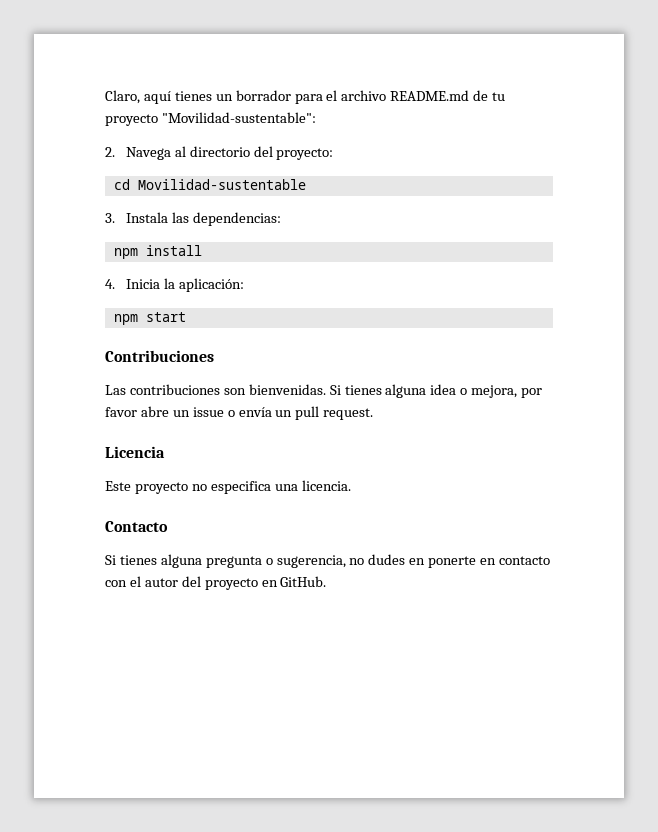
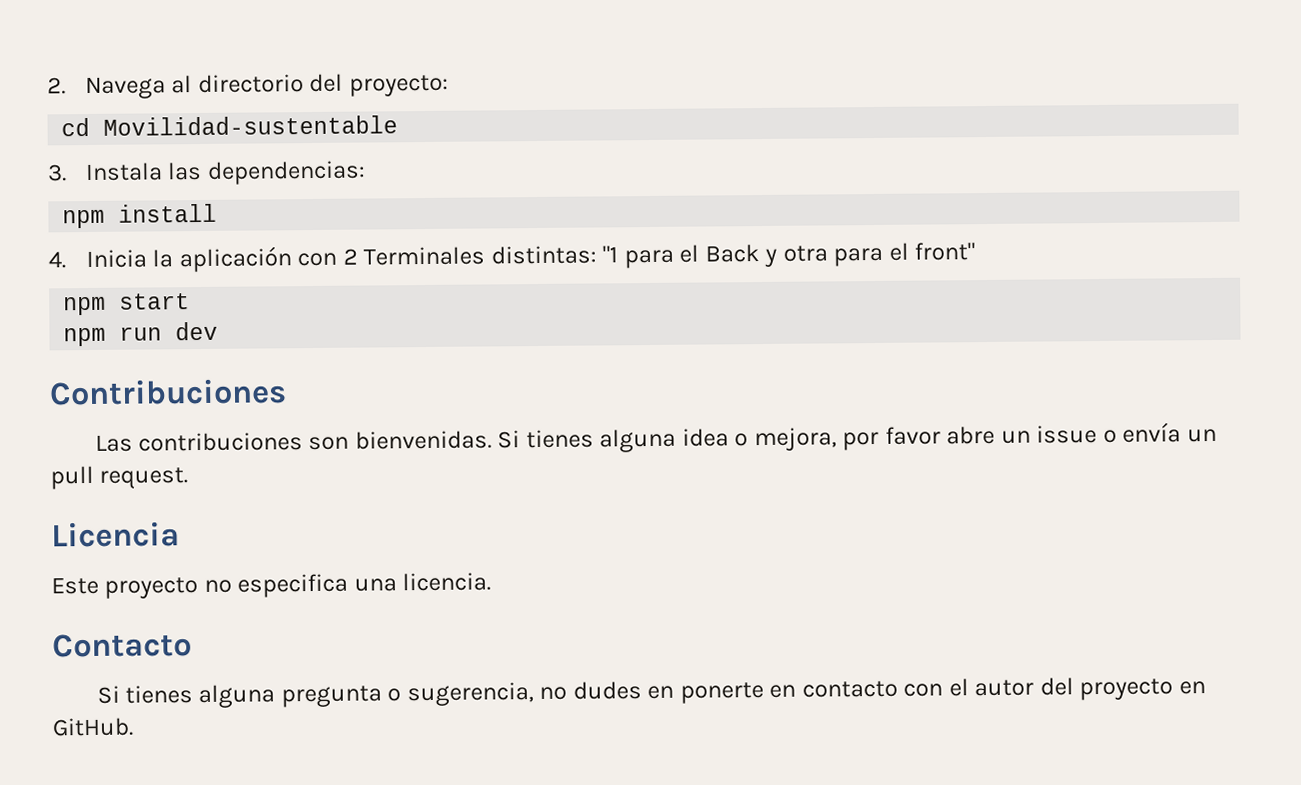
- Claro, aquí tienes un borrador para el archivo README.md de tu proyecto "Movilidad-sustentable":
- 4. Inicia la aplicación:
+ 4. Inicia la aplicación con 2 Terminales distintas: "1 para el Back y otra para el front"
+ npm run dev

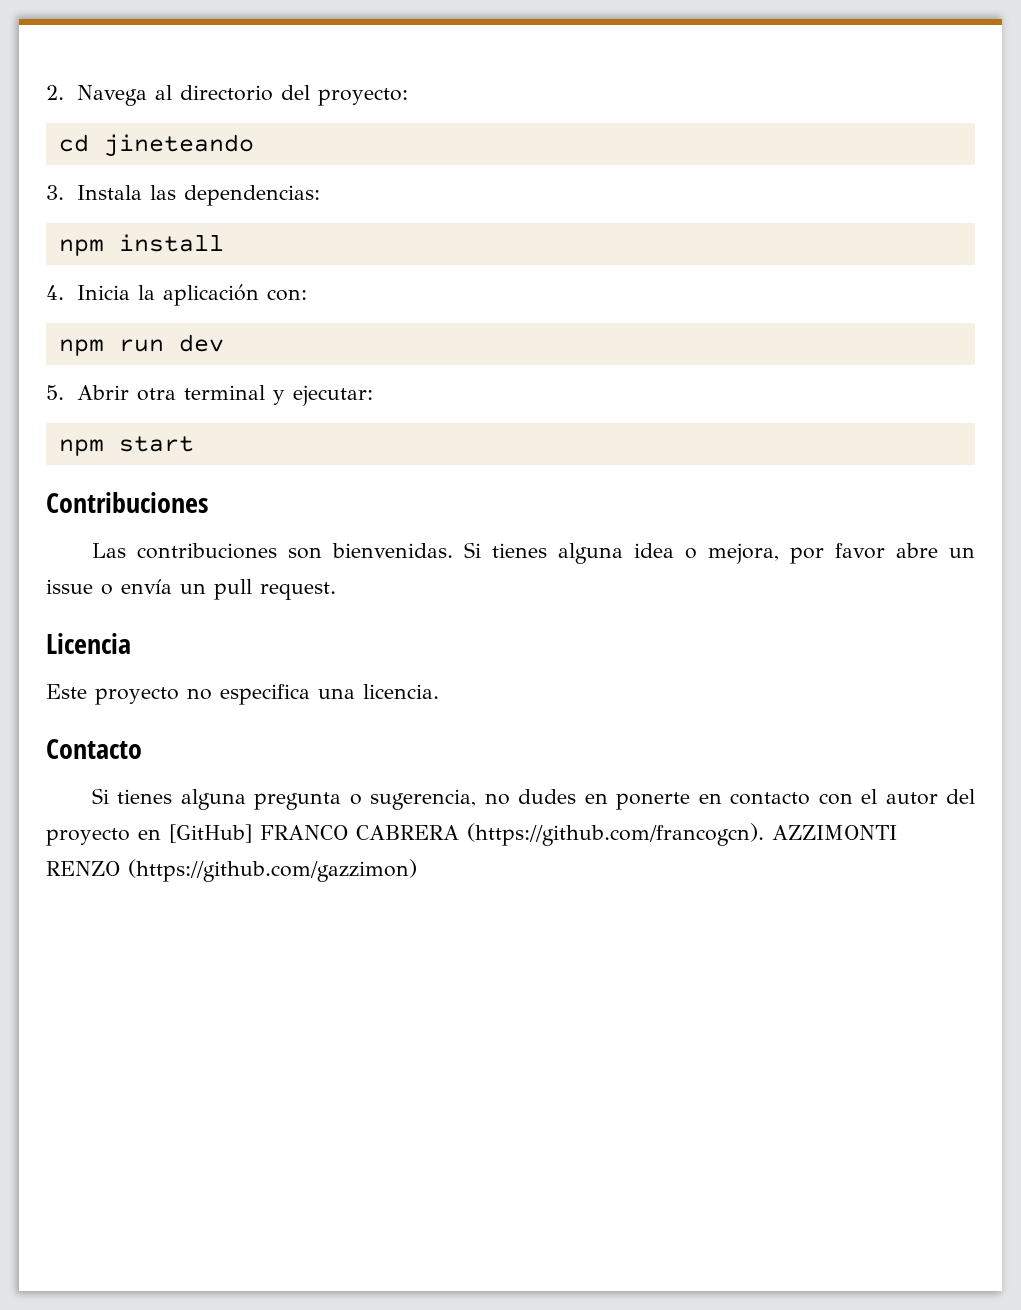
- cd Movilidad-sustentable
+ cd jineteando
- 4. Inicia la aplicación con 2 Terminales distintas: "1 para el Back y otra para el front"
+ 4. Inicia la aplicación con:
+ npm run dev
+ 5. Abrir otra terminal y ejecutar:
  npm start
- npm run dev
- Si tienes alguna pregunta o sugerencia, no dudes en ponerte en contacto con el autor del proyecto en GitHub.
+ Si tienes alguna pregunta o sugerencia, no dudes en ponerte en contacto con el autor del proyecto en [GitHub] FRANCO CABRERA (https://github.com/francogcn). AZZIMONTI RENZO (https://github.com/gazzimon)

